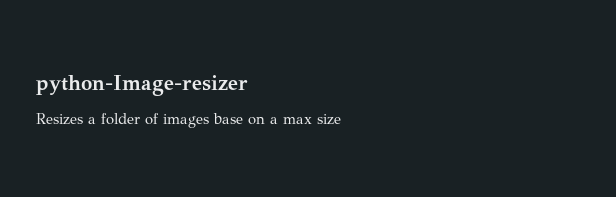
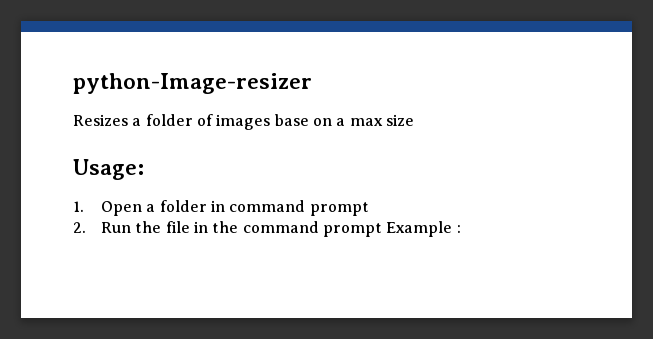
+ Usage:
+ 1. Open a folder in command prompt
+ 2. Run the file in the command prompt Example :

